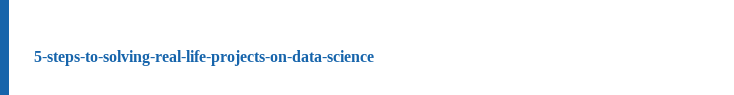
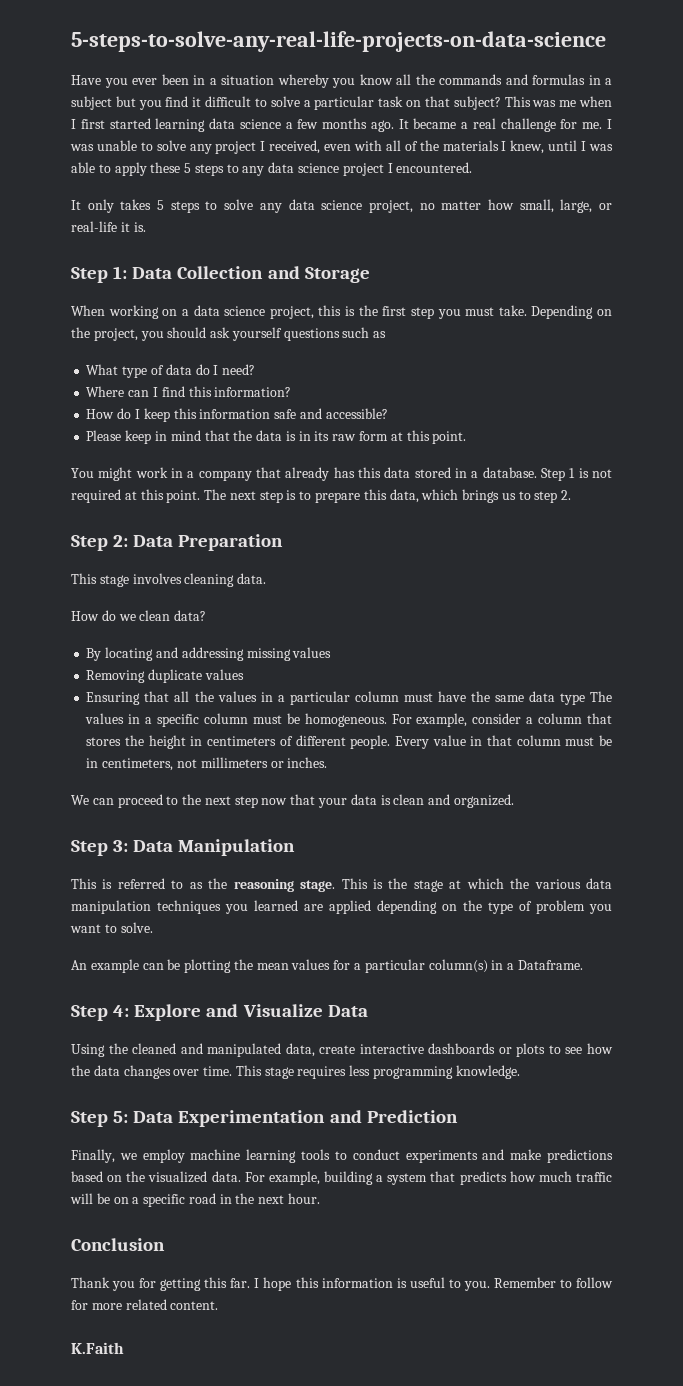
- 5-steps-to-solving-real-life-projects-on-data-science
+ 5-steps-to-solve-any-real-life-projects-on-data-science
+ Have you ever been in a situation whereby you know all the commands and formulas in a subject but you find it difficult to solve a particular task on that subject? This was me when I first started learning data science a few months ago. It became a real challenge for me. I was unable to solve any project I received, even with all of the materials I knew, until I was able to apply these 5 steps to any data science project I encountered.
+ It only takes 5 steps to solve any data science project, no matter how small, large, or real-life it is.
+ Step 1: Data Collection and Storage
+ When working on a data science project, this is the first step you must take. Depending on the project, you should ask yourself questions such as
+ What type of data do I need?
+ Where can I find this information?
+ How do I keep this information safe and accessible?
+ Please keep in mind that the data is in its raw form at this point.
+ You might work in a company that already has this data stored in a database. Step 1 is not required at this point. The next step is to prepare this data, which brings us to step 2.
+ Step 2: Data Preparation
+ This stage involves cleaning data.
+ How do we clean data?
+ By locating and addressing missing values
+ Removing duplicate values
+ Ensuring that all the values in a particular column must have the same data type The values in a specific column must be homogeneous. For example, consider a column that stores the height in centimeters of different people. Every value in that column must be in centimeters, not millimeters or inches.
+ We can proceed to the next step now that your data is clean and organized.
+ Step 3: Data Manipulation
+ This is referred to as the reasoning stage. This is the stage at which the various data manipulation techniques you learned are applied depending on the type of problem you want to solve.
+ An example can be plotting the mean values for a particular column(s) in a Dataframe.
+ Step 4: Explore and Visualize Data
+ Using the cleaned and manipulated data, create interactive dashboards or plots to see how the data changes over time. This stage requires less programming knowledge.
+ Step 5: Data Experimentation and Prediction
+ Finally, we employ machine learning tools to conduct experiments and make predictions based on the visualized data. For example, building a system that predicts how much traffic will be on a specific road in the next hour.
+ Conclusion
+ Thank you for getting this far. I hope this information is useful to you. Remember to follow for more related content.
+ K.Faith

